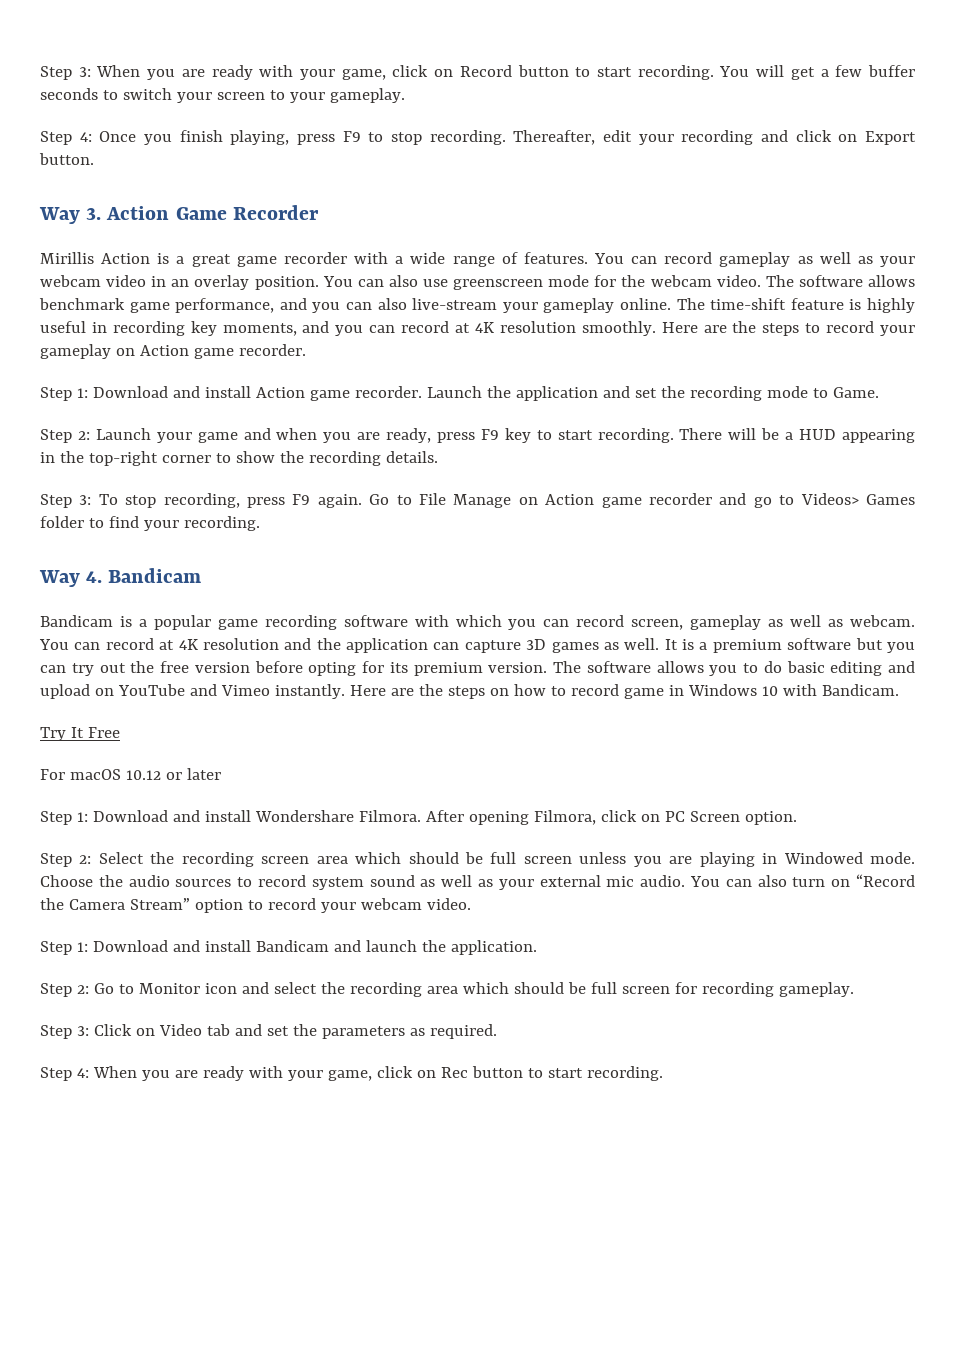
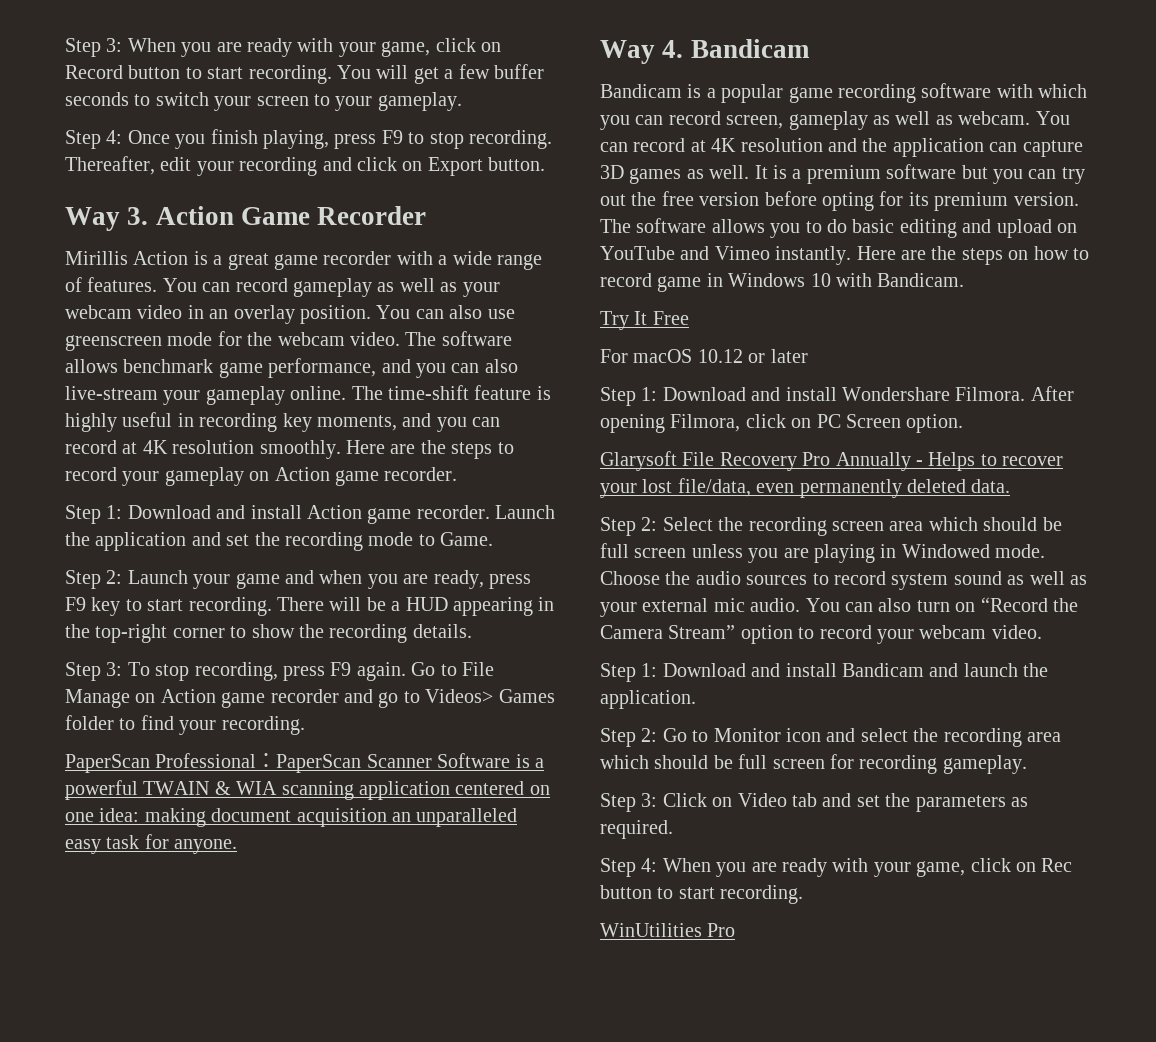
+ PaperScan Professional：PaperScan Scanner Software is a powerful TWAIN & WIA scanning application centered on one idea: making document acquisition an unparalleled easy task for anyone.
+ Glarysoft File Recovery Pro Annually - Helps to recover your lost file/data, even permanently deleted data.
+ WinUtilities Pro

